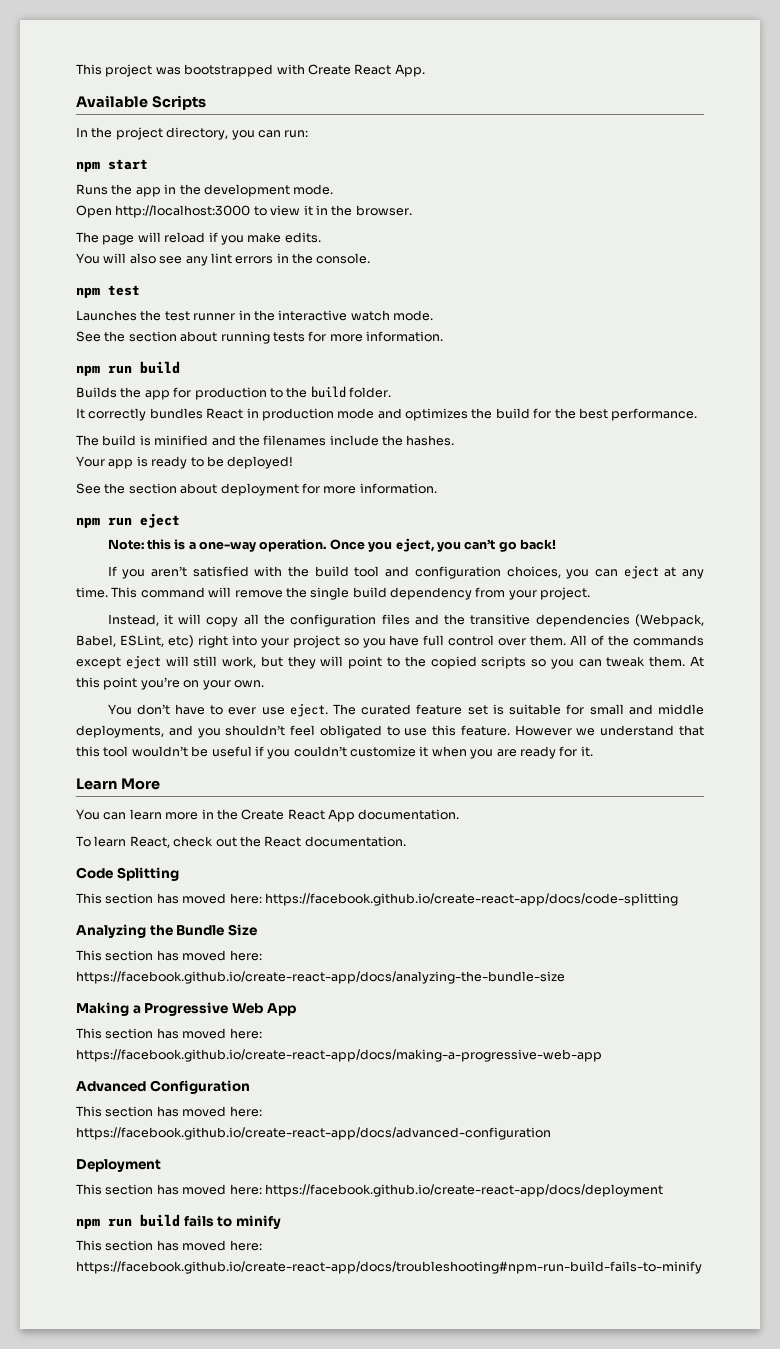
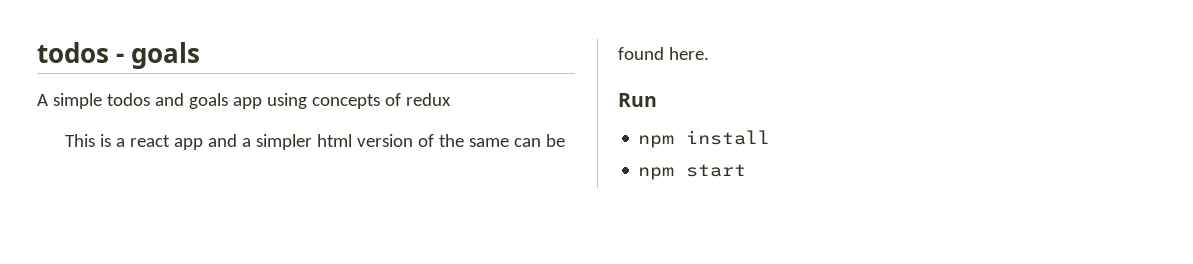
- This project was bootstrapped with Create React App.
- Available Scripts
- In the project directory, you can run:
+ todos - goals
+ A simple todos and goals app using concepts of redux
+ This is a react app and a simpler html version of the same can be found here.
+ Run
+ npm install
  npm start
- Runs the app in the development mode.
- Open http://localhost:3000 to view it in the browser.
- The page will reload if you make edits.
- You will also see any lint errors in the console.
- npm test
- Launches the test runner in the interactive watch mode.
- See the section about running tests for more information.
- npm run build
- Builds the app for production to the build folder.
- It correctly bundles React in production mode and optimizes the build for the best performance.
- The build is minified and the filenames include the hashes.
- Your app is ready to be deployed!
- See the section about deployment for more information.
- npm run eject
- Note: this is a one-way operation. Once you eject, you can’t go back!
- If you aren’t satisfied with the build tool and configuration choices, you can eject at any time. This command will remove the single build dependency from your project.
- Instead, it will copy all the configuration files and the transitive dependencies (Webpack, Babel, ESLint, etc) right into your project so you have full control over them. All of the commands except eject will still work, but they will point to the copied scripts so you can tweak them. At this point you’re on your own.
- You don’t have to ever use eject. The curated feature set is suitable for small and middle deployments, and you shouldn’t feel obligated to use this feature. However we understand that this tool wouldn’t be useful if you couldn’t customize it when you are ready for it.
- Learn More
- You can learn more in the Create React App documentation.
- To learn React, check out the React documentation.
- Code Splitting
- This section has moved here: https://facebook.github.io/create-react-app/docs/code-splitting
- Analyzing the Bundle Size
- This section has moved here: https://facebook.github.io/create-react-app/docs/analyzing-the-bundle-size
- Making a Progressive Web App
- This section has moved here: https://facebook.github.io/create-react-app/docs/making-a-progressive-web-app
- Advanced Configuration
- This section has moved here: https://facebook.github.io/create-react-app/docs/advanced-configuration
- Deployment
- This section has moved here: https://facebook.github.io/create-react-app/docs/deployment
- npm run build fails to minify
- This section has moved here: https://facebook.github.io/create-react-app/docs/troubleshooting#npm-run-build-fails-to-minify

